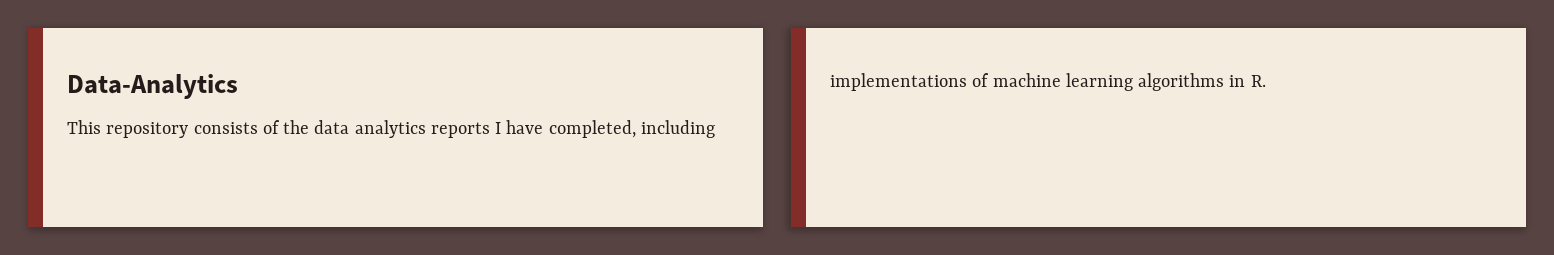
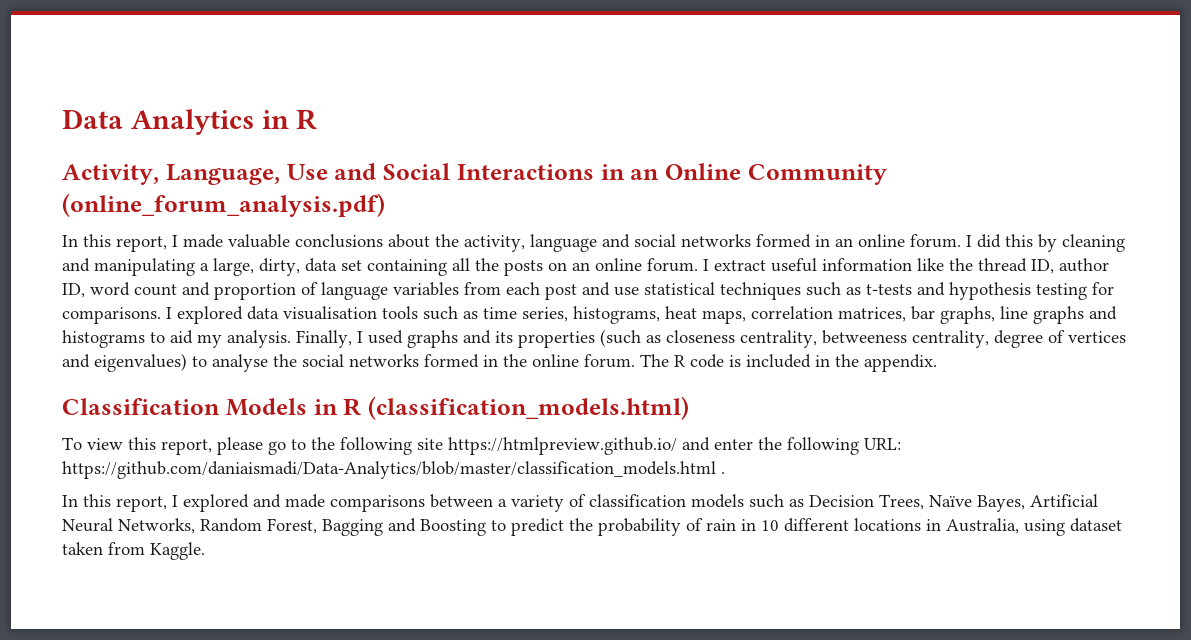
- Data-Analytics
- This repository consists of the data analytics reports I have completed, including implementations of machine learning algorithms in R.
+ Data Analytics in R
+ Activity, Language, Use and Social Interactions in an Online Community (online_forum_analysis.pdf)
+ In this report, I made valuable conclusions about the activity, language and social networks formed in an online forum. I did this by cleaning and manipulating a large, dirty, data set containing all the posts on an online forum. I extract useful information like the thread ID, author ID, word count and proportion of language variables from each post and use statistical techniques such as t-tests and hypothesis testing for comparisons. I explored data visualisation tools such as time series, histograms, heat maps, correlation matrices, bar graphs, line graphs and histograms to aid my analysis. Finally, I used graphs and its properties (such as closeness centrality, betweeness centrality, degree of vertices and eigenvalues) to analyse the social networks formed in the online forum. The R code is included in the appendix.
+ Classification Models in R (classification_models.html)
+ To view this report, please go to the following site https://htmlpreview.github.io/ and enter the following URL: https://github.com/daniaismadi/Data-Analytics/blob/master/classification_models.html .
+ In this report, I explored and made comparisons between a variety of classification models such as Decision Trees, Naïve Bayes, Artificial Neural Networks, Random Forest, Bagging and Boosting to predict the probability of rain in 10 different locations in Australia, using dataset taken from Kaggle.

